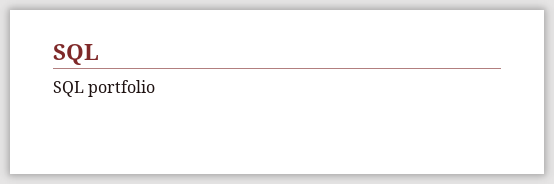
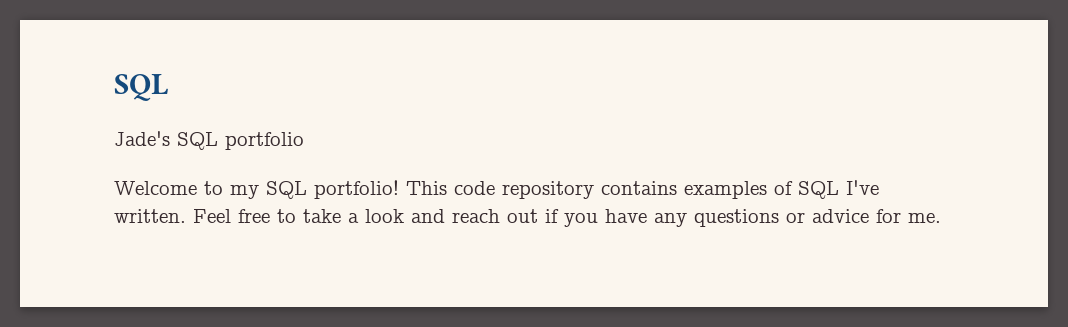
- SQL portfolio
+ Jade's SQL portfolio
+ Welcome to my SQL portfolio! This code repository contains examples of SQL I've written. Feel free to take a look and reach out if you have any questions or advice for me.

